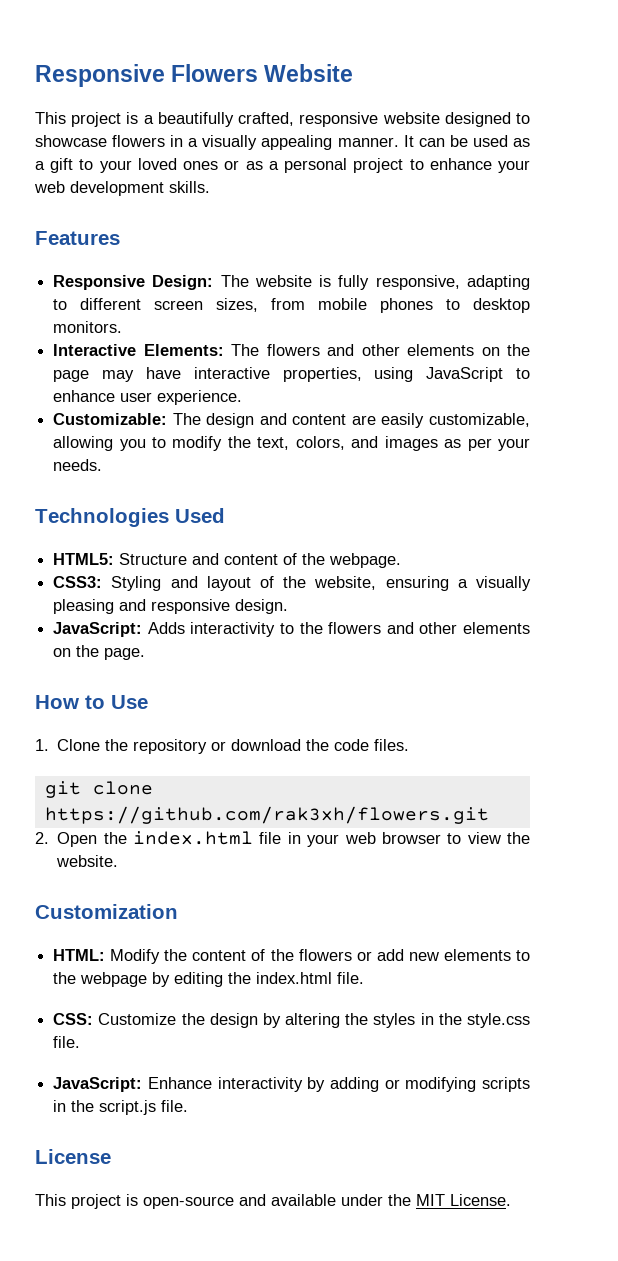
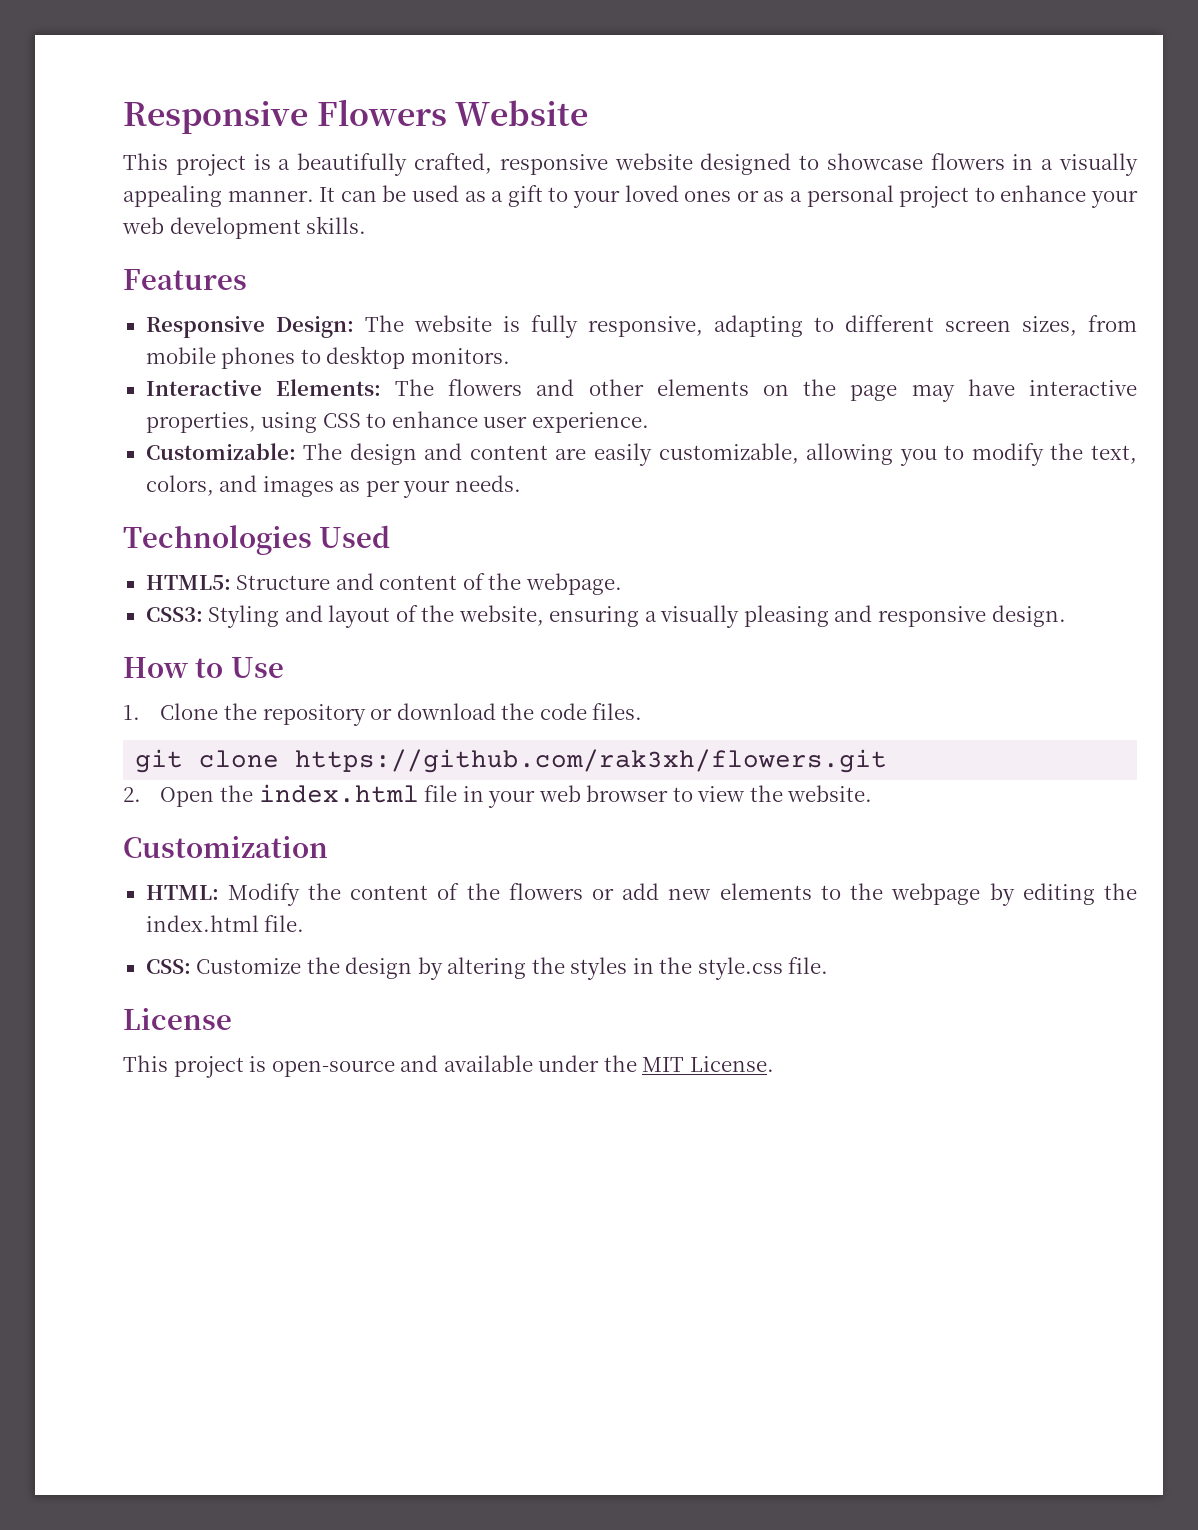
- Interactive Elements: The flowers and other elements on the page may have interactive properties, using JavaScript to enhance user experience.
+ Interactive Elements: The flowers and other elements on the page may have interactive properties, using CSS to enhance user experience.
- JavaScript: Adds interactivity to the flowers and other elements on the page.
- JavaScript: Enhance interactivity by adding or modifying scripts in the script.js file.

